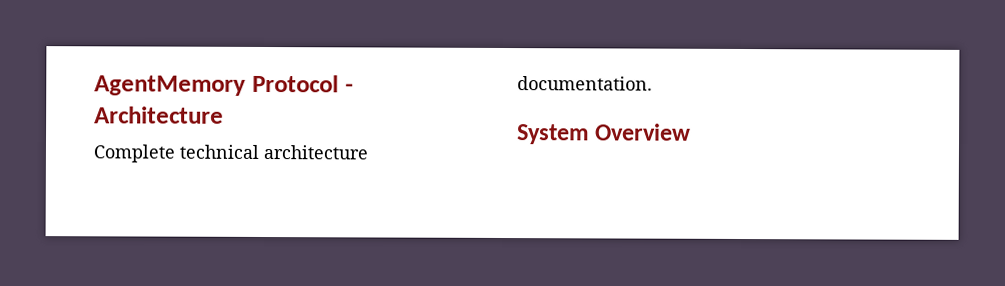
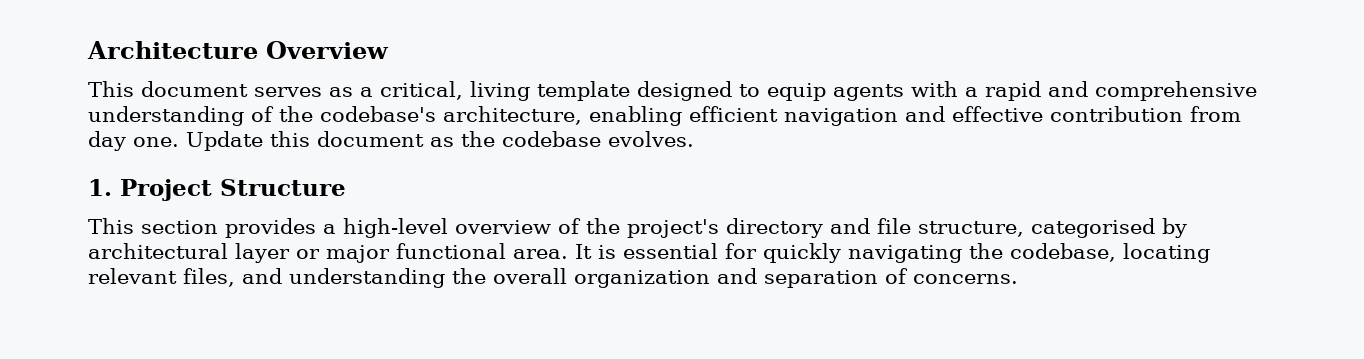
- AgentMemory Protocol - Architecture
- Complete technical architecture documentation.
- System Overview
+ Architecture Overview
+ This document serves as a critical, living template designed to equip agents with a rapid and comprehensive understanding of the codebase's architecture, enabling efficient navigation and effective contribution from day one. Update this document as the codebase evolves.
+ 1. Project Structure
+ This section provides a high-level overview of the project's directory and file structure, categorised by architectural layer or major functional area. It is essential for quickly navigating the codebase, locating relevant files, and understanding the overall organization and separation of concerns.

